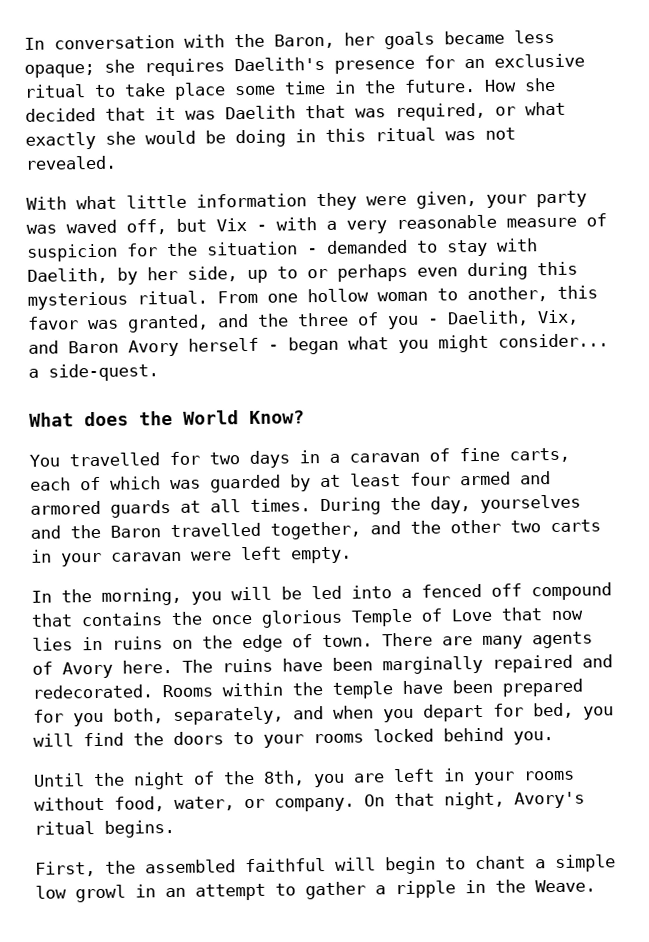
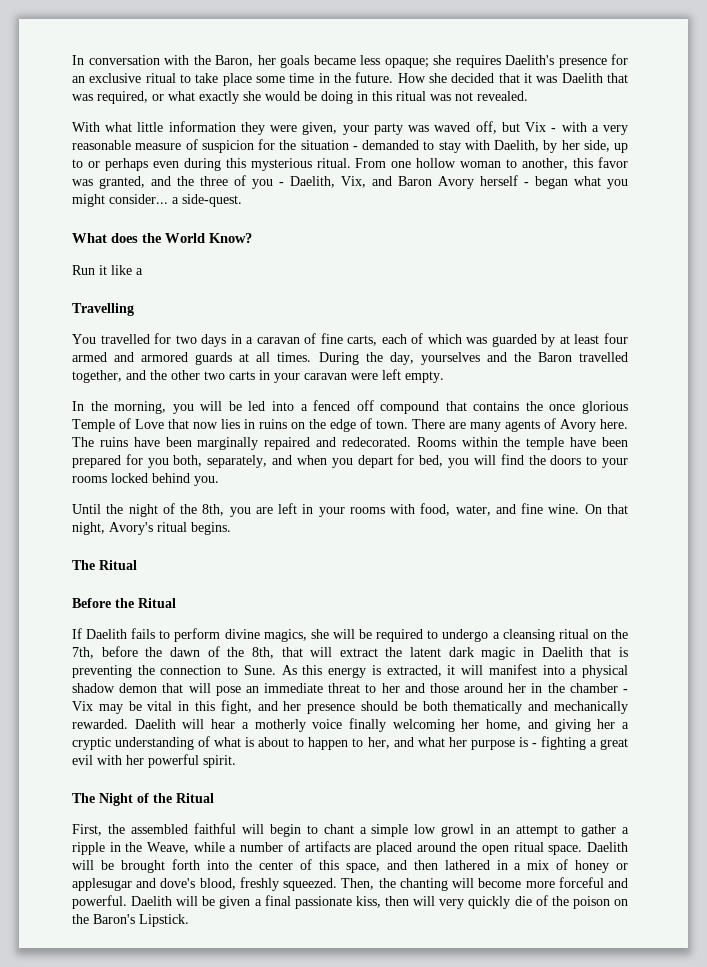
+ Run it like a
+ Travelling
- Until the night of the 8th, you are left in your rooms without food, water, or company.
+ Until the night of the 8th, you are left in your rooms with food, water, and fine wine.
+ The Ritual
+ Before the Ritual
+ If Daelith fails to perform divine magics, she will be required to undergo a cleansing ritual on the 7th, before the dawn of the 8th, that will extract the latent dark magic in Daelith that is preventing the connection to Sune. As this energy is extracted, it will manifest into a physical shadow demon that will pose an immediate threat to her and those around her in the chamber - Vix may be vital in this fight, and her presence should be both thematically and mechanically rewarded. Daelith will hear a motherly voice finally welcoming her home, and giving her a cryptic understanding of what is about to happen to her, and what her purpose is - fighting a great evil with her powerful spirit.
+ The Night of the Ritual
- First, the assembled faithful will begin to chant a simple low growl in an attempt to gather a ripple in the Weave.
+ First, the assembled faithful will begin to chant a simple low growl in an attempt to gather a ripple in the Weave, while a number of artifacts are placed around the open ritual space. Daelith will be brought forth into the center of this space, and then lathered in a mix of honey or applesugar and dove's blood, freshly squeezed. Then, the chanting will become more forceful and powerful. Daelith will be given a final passionate kiss, then will very quickly die of the poison on the Baron's Lipstick.

